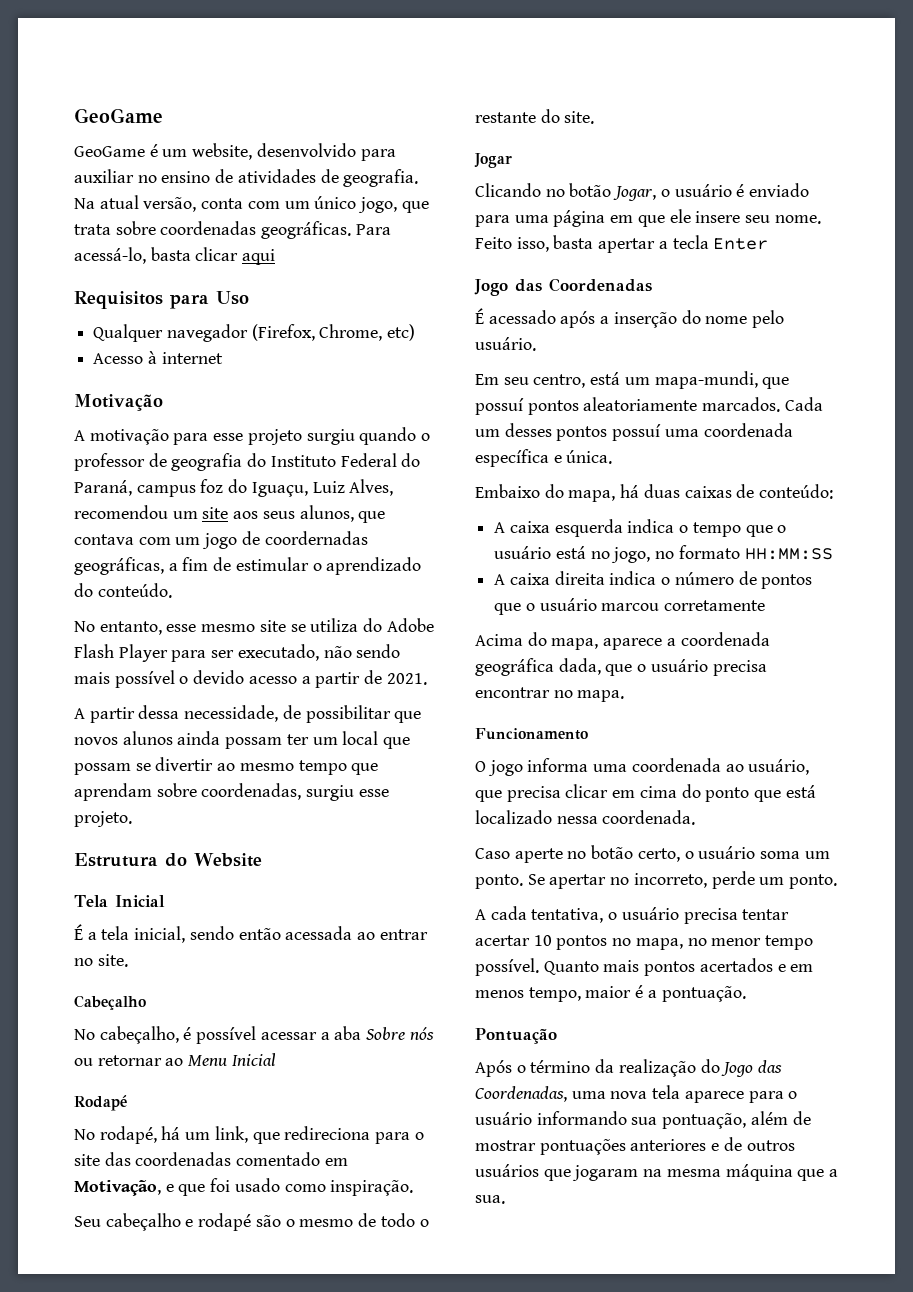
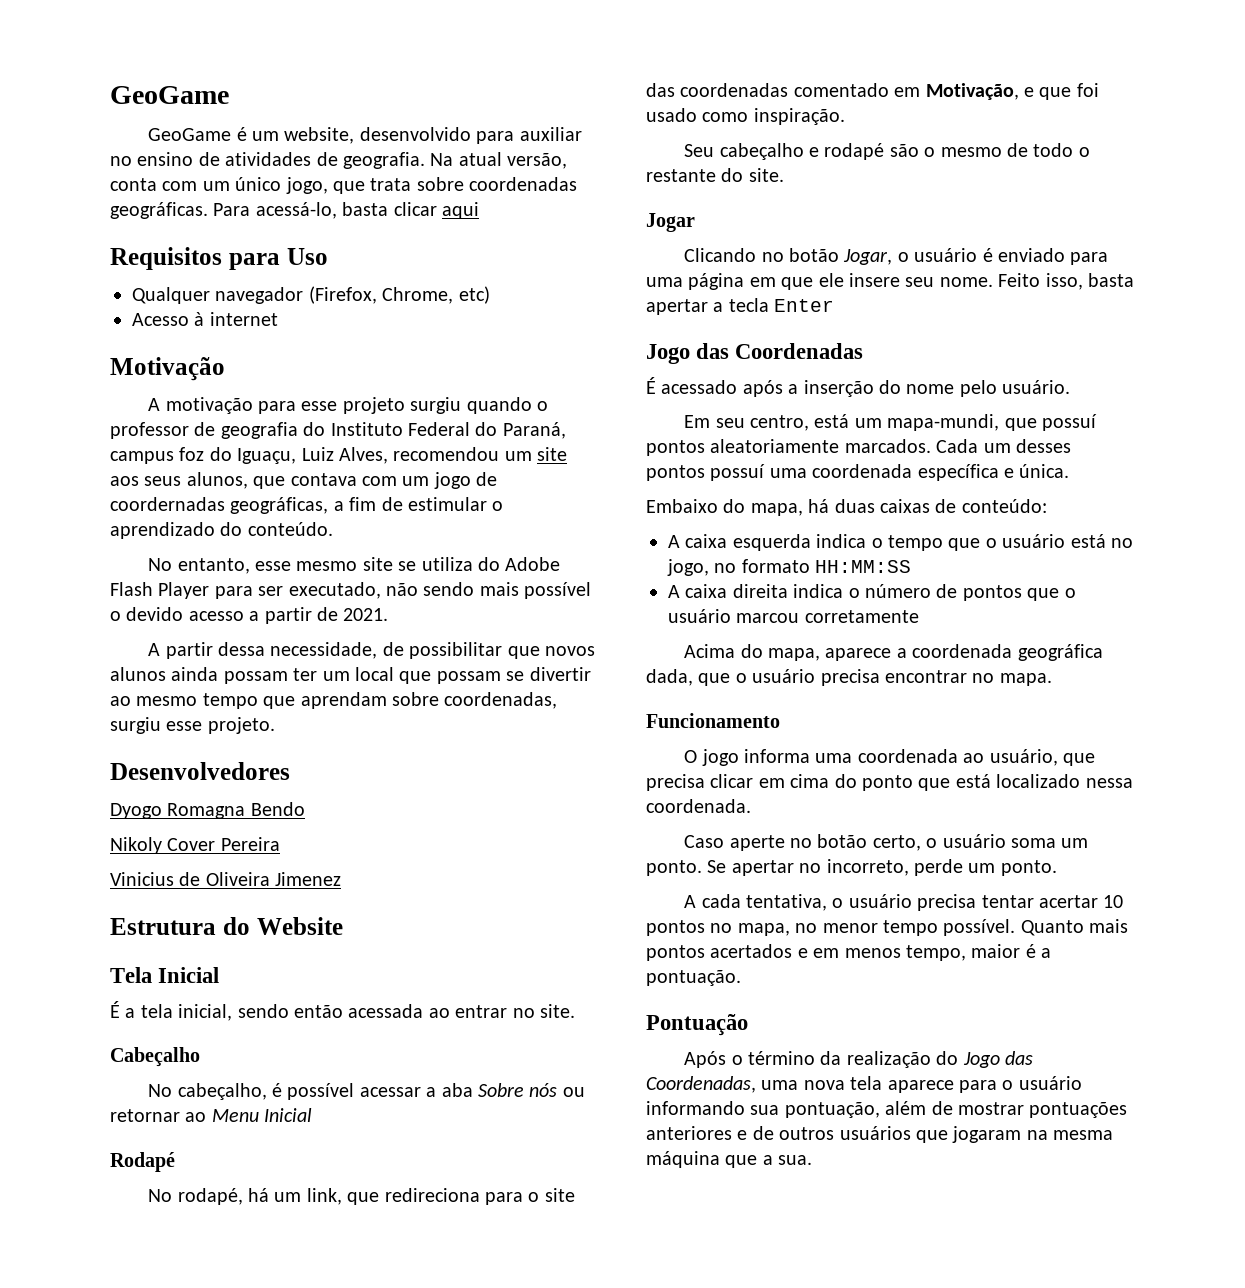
+ Desenvolvedores
+ Dyogo Romagna Bendo
+ Nikoly Cover Pereira
+ Vinicius de Oliveira Jimenez

